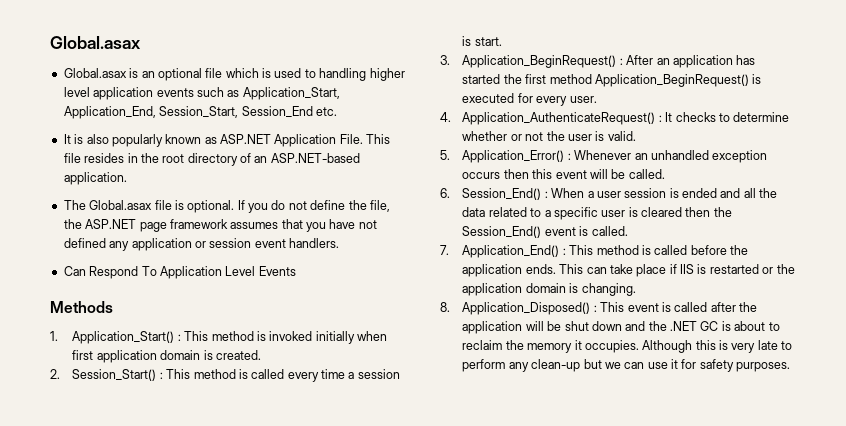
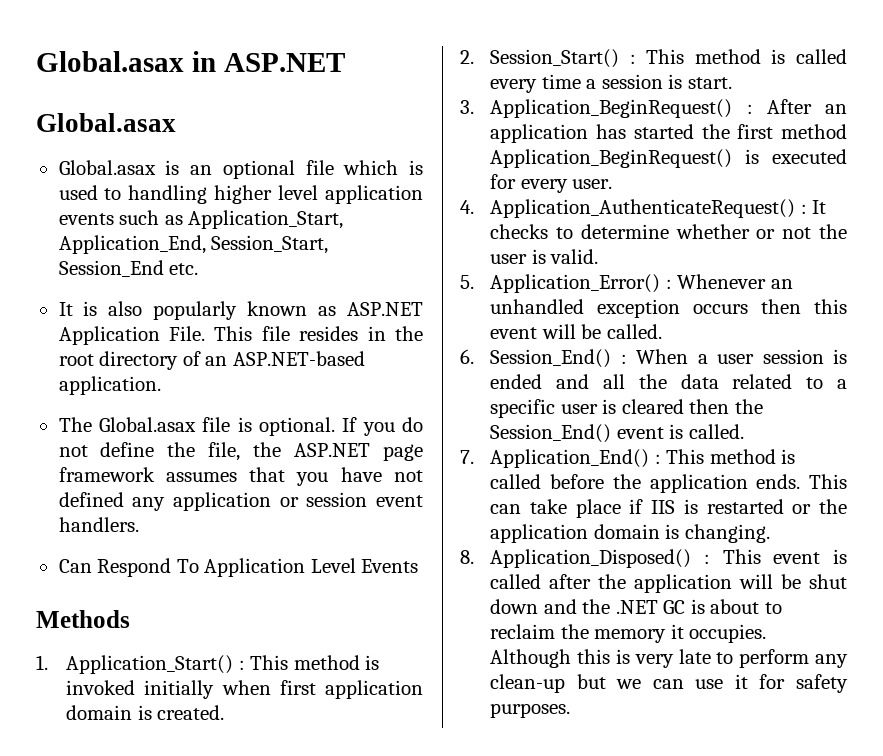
+ Global.asax in ASP.NET

